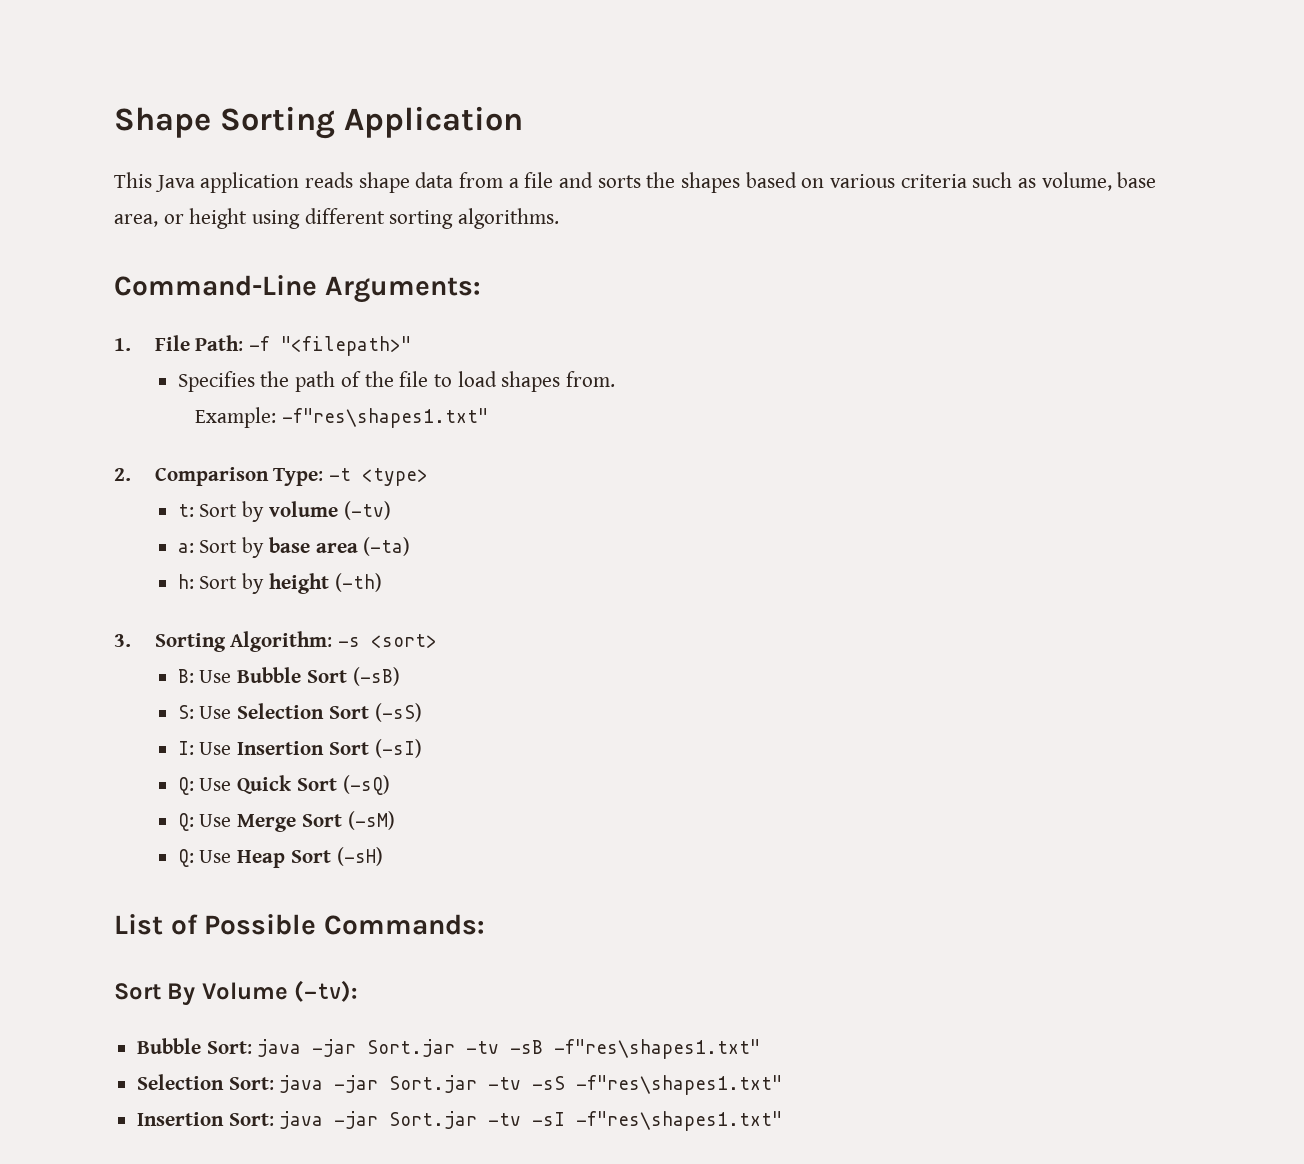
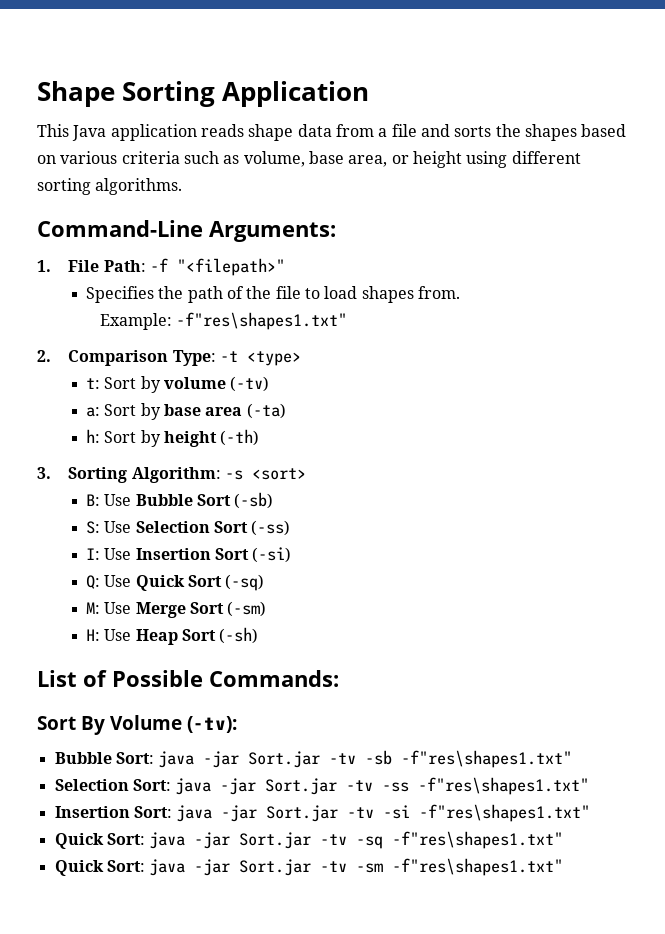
- B: Use Bubble Sort (-sB)
+ B: Use Bubble Sort (-sb)
- S: Use Selection Sort (-sS)
+ S: Use Selection Sort (-ss)
- I: Use Insertion Sort (-sI)
+ I: Use Insertion Sort (-si)
- Q: Use Quick Sort (-sQ)
- Q: Use Merge Sort (-sM)
- Q: Use Heap Sort (-sH)
+ Q: Use Quick Sort (-sq)
+ M: Use Merge Sort (-sm)
+ H: Use Heap Sort (-sh)
- Bubble Sort: java -jar Sort.jar -tv -sB -f"res\shapes1.txt"
+ Bubble Sort: java -jar Sort.jar -tv -sb -f"res\shapes1.txt"
- Selection Sort: java -jar Sort.jar -tv -sS -f"res\shapes1.txt"
+ Selection Sort: java -jar Sort.jar -tv -ss -f"res\shapes1.txt"
- Insertion Sort: java -jar Sort.jar -tv -sI -f"res\shapes1.txt"
+ Insertion Sort: java -jar Sort.jar -tv -si -f"res\shapes1.txt"
+ Quick Sort: java -jar Sort.jar -tv -sq -f"res\shapes1.txt"
+ Quick Sort: java -jar Sort.jar -tv -sm -f"res\shapes1.txt"

